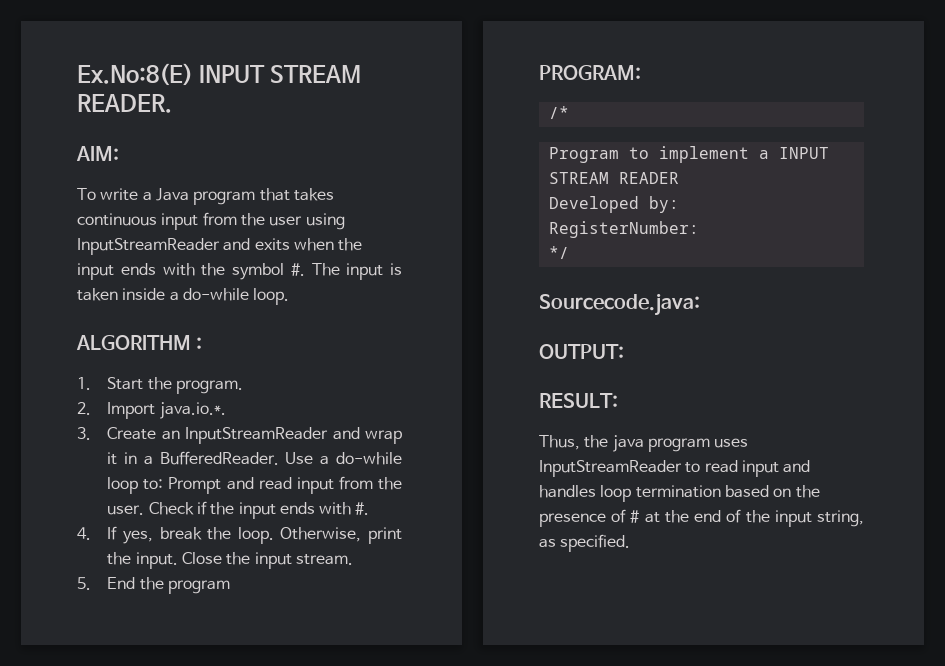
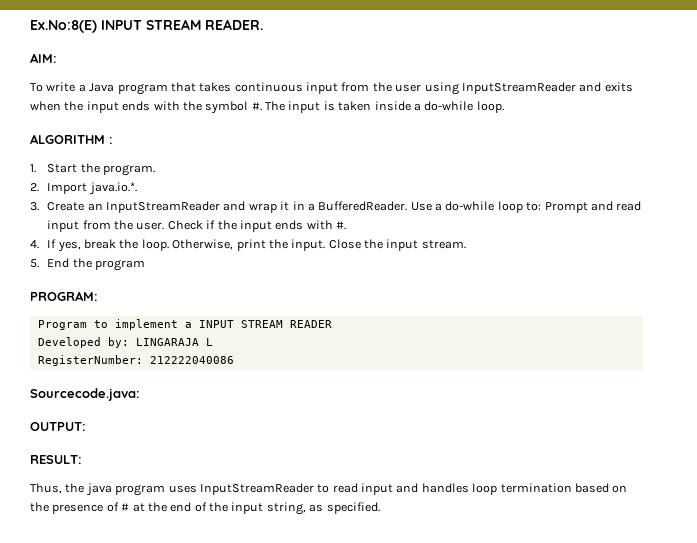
- /*
- Developed by:
+ Developed by: LINGARAJA L
- RegisterNumber:
- */
+ RegisterNumber: 212222040086

